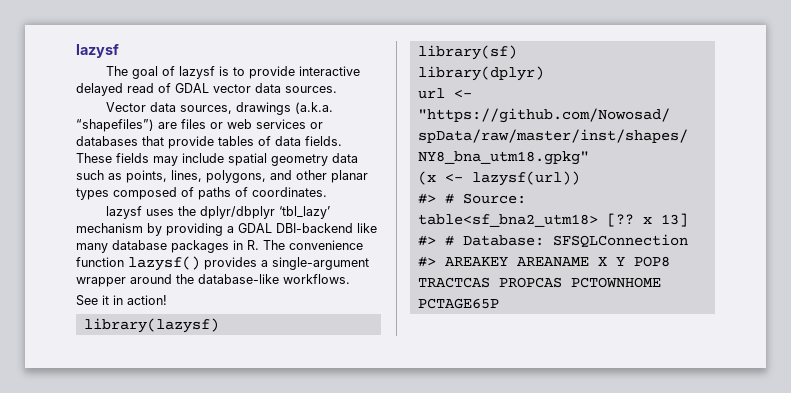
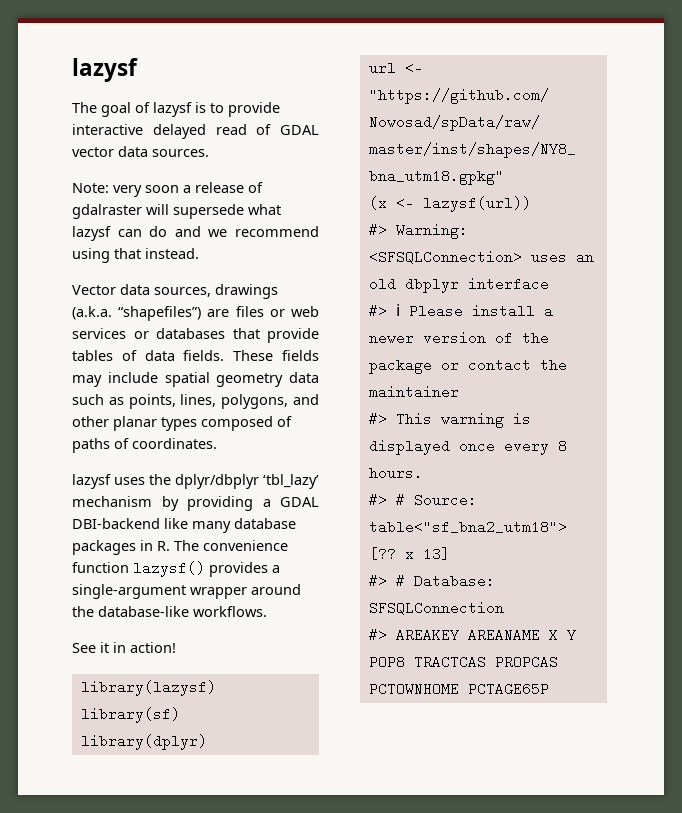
+ Note: very soon a release of gdalraster will supersede what lazysf can do and we recommend using that instead.
+ #> Warning: <SFSQLConnection> uses an old dbplyr interface
+ #> ℹ Please install a newer version of the package or contact the maintainer
+ #> This warning is displayed once every 8 hours.
- #> # Source: table<sf_bna2_utm18> [?? x 13]
+ #> # Source: table<"sf_bna2_utm18"> [?? x 13]

